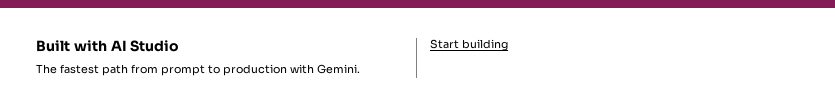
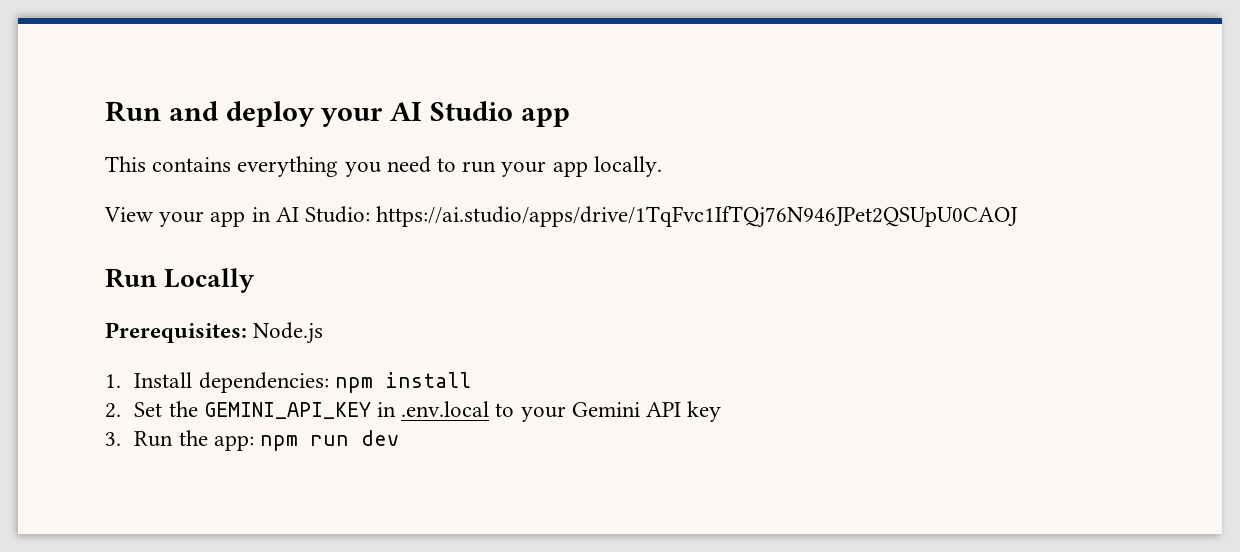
- Built with AI Studio
- The fastest path from prompt to production with Gemini.
- Start building
+ Run and deploy your AI Studio app
+ This contains everything you need to run your app locally.
+ View your app in AI Studio: https://ai.studio/apps/drive/1TqFvc1IfTQj76N946JPet2QSUpU0CAOJ
+ Run Locally
+ Prerequisites: Node.js
+ 1. Install dependencies: npm install
+ 2. Set the GEMINI_API_KEY in .env.local to your Gemini API key
+ 3. Run the app: npm run dev

